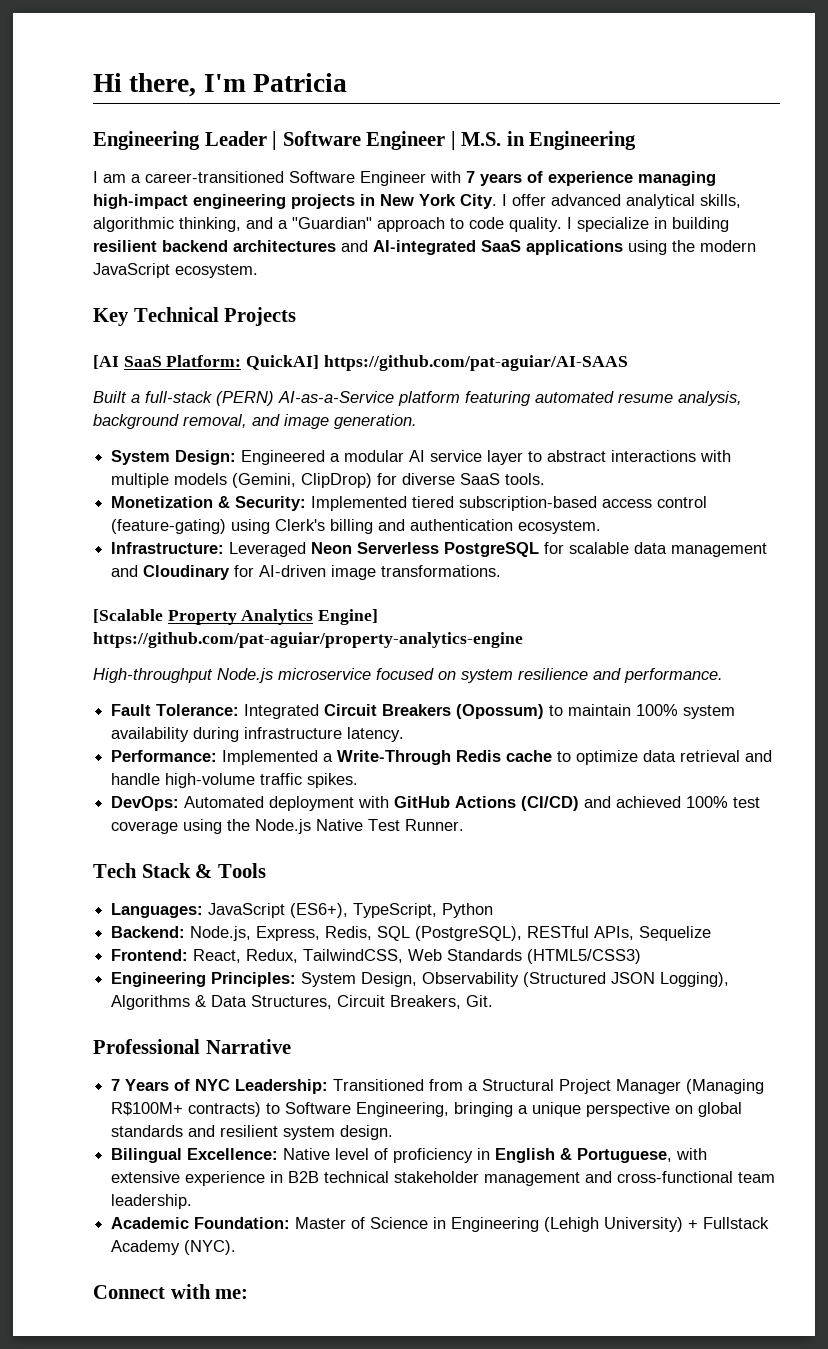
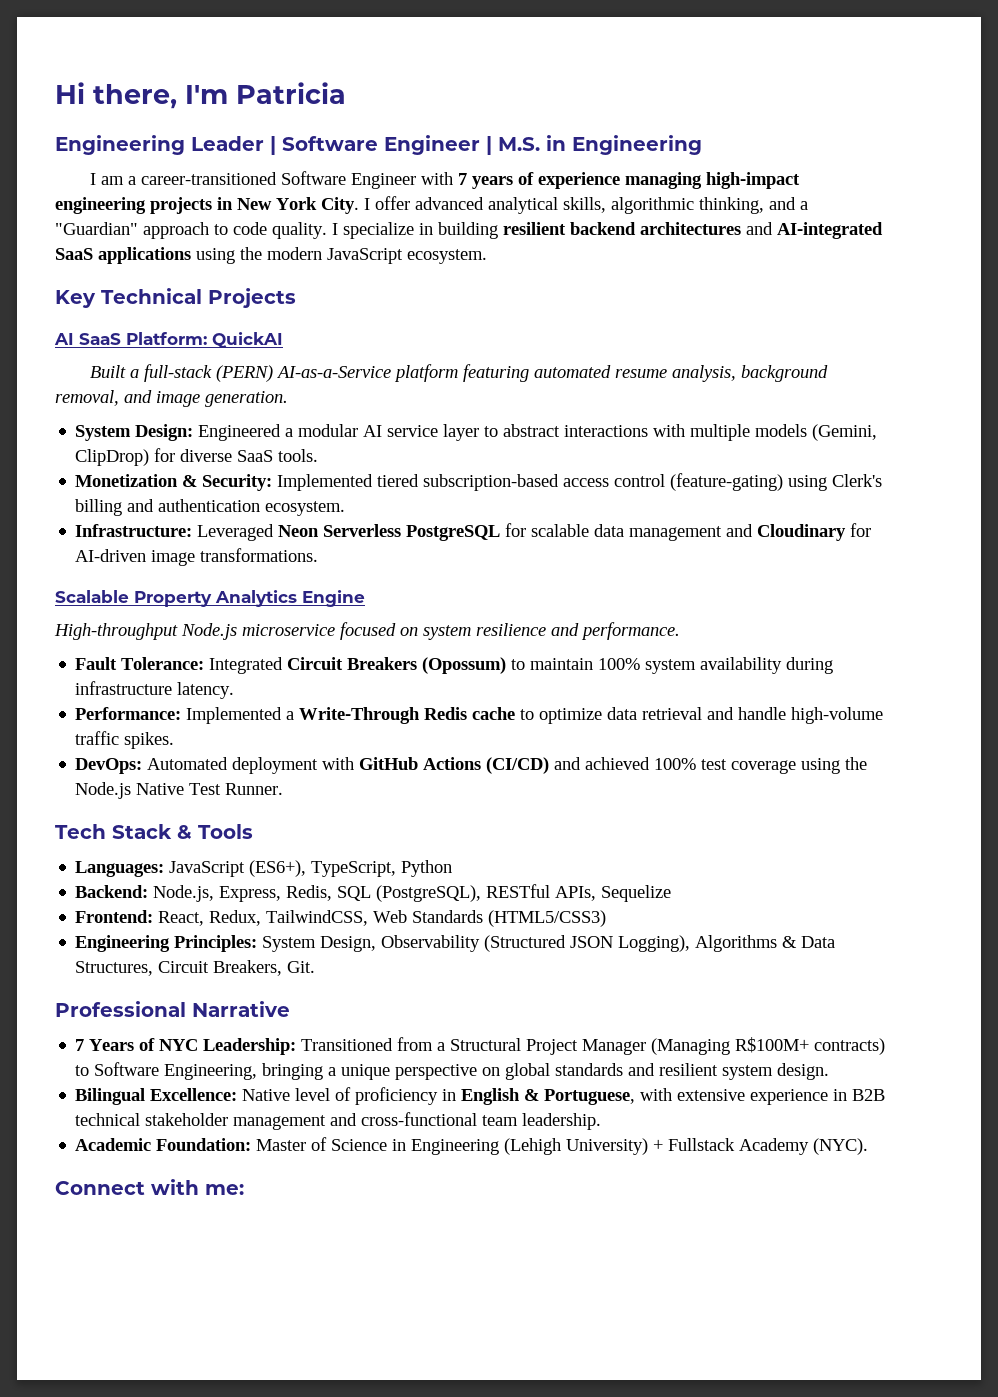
- [AI SaaS Platform: QuickAI] https://github.com/pat-aguiar/AI-SAAS
+ AI SaaS Platform: QuickAI
- [Scalable Property Analytics Engine] https://github.com/pat-aguiar/property-analytics-engine
+ Scalable Property Analytics Engine

